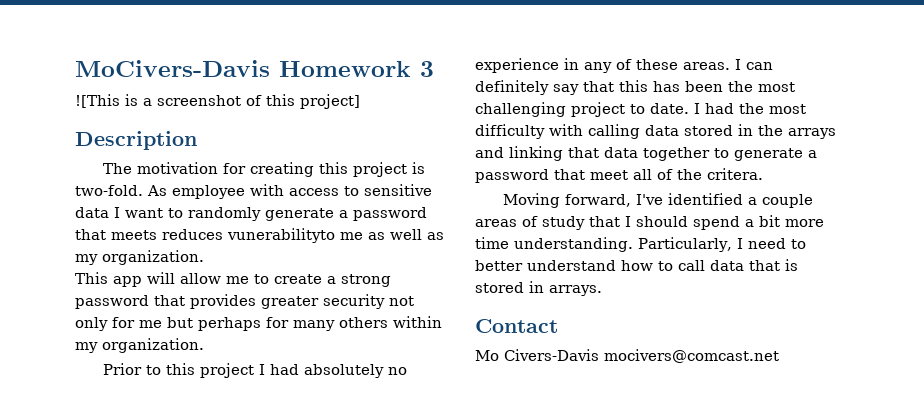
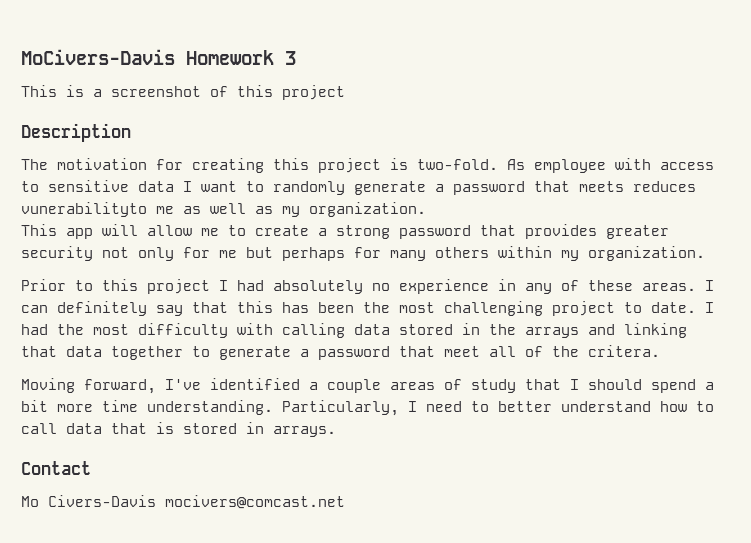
- ![This is a screenshot of this project]
+ This is a screenshot of this project

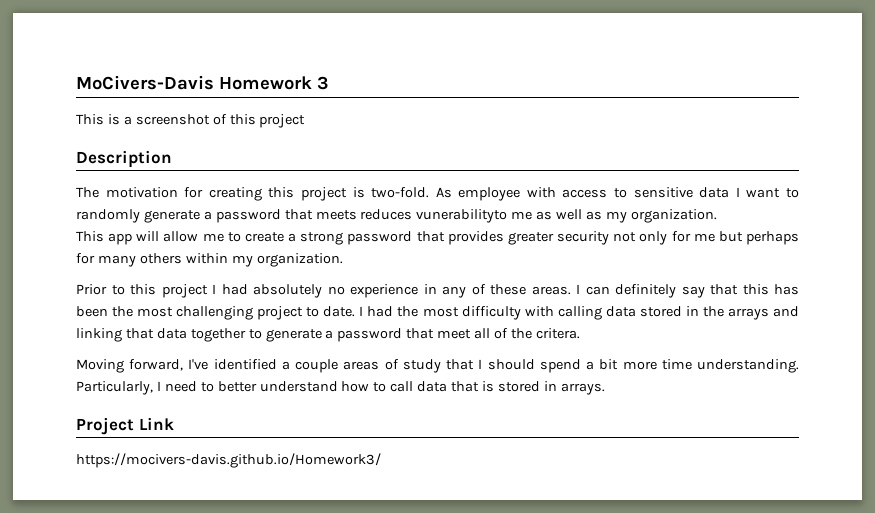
- Contact
- Mo Civers-Davis mocivers@comcast.net
+ Project Link
+ https://mocivers-davis.github.io/Homework3/

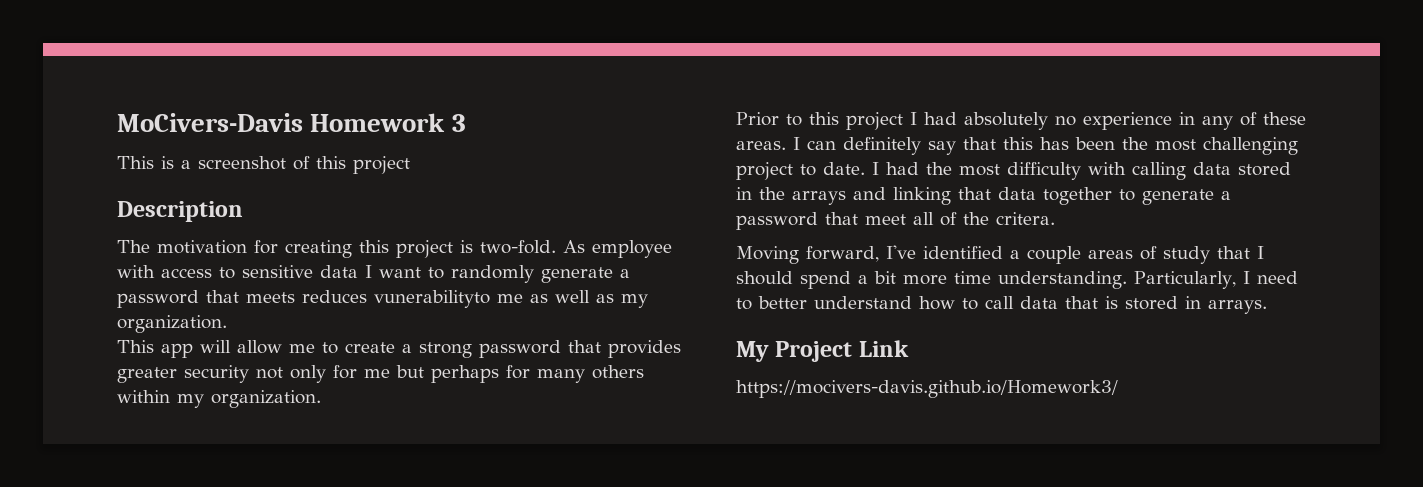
- Project Link
+ My Project Link

